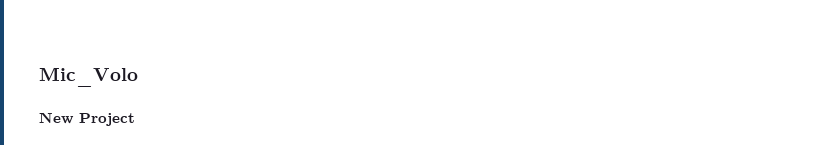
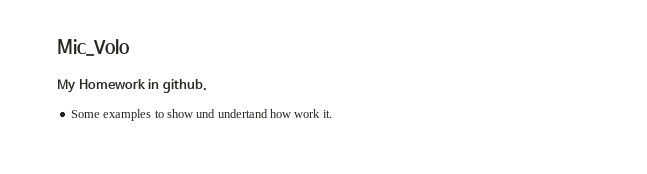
- New Project
+ My Homework in github.
+ Some examples to show und undertand how work it.

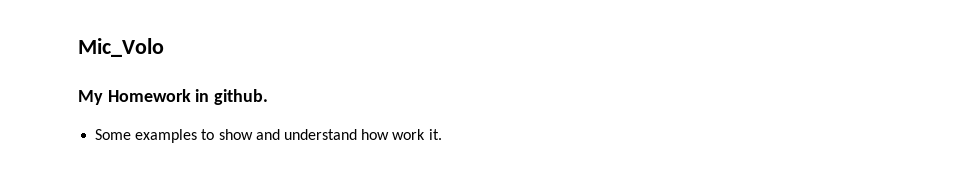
- Some examples to show und undertand how work it.
+ Some examples to show and understand how work it.

